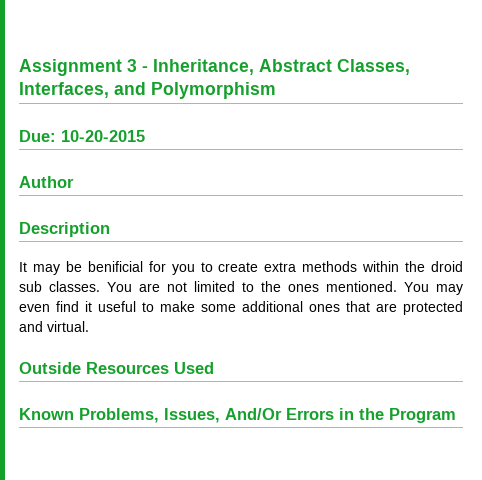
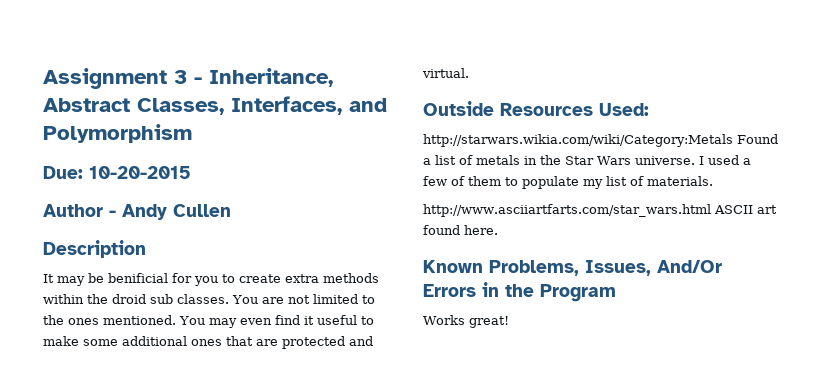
- Author
+ Author - Andy Cullen
- Outside Resources Used
+ Outside Resources Used:
+ http://starwars.wikia.com/wiki/Category:Metals Found a list of metals in the Star Wars universe. I used a few of them to populate my list of materials.
+ http://www.asciiartfarts.com/star_wars.html ASCII art found here.
+ Works great!

